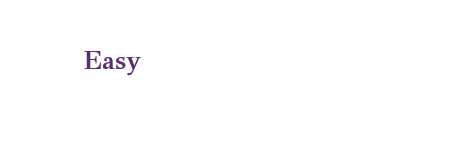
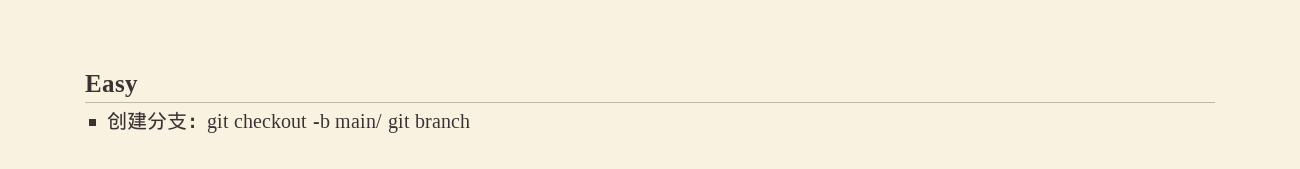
+ 创建分支：git checkout -b main/ git branch

